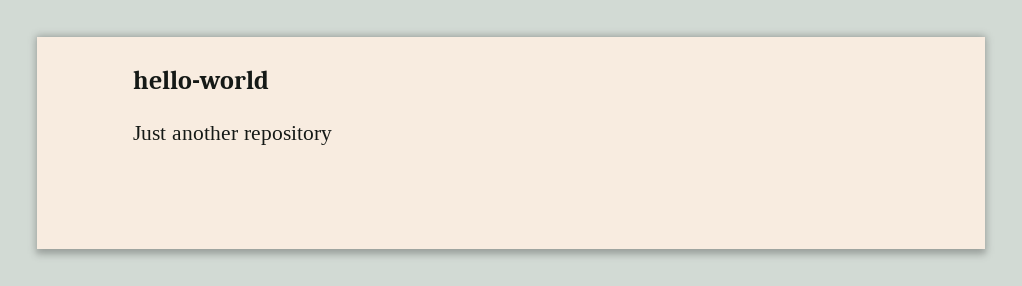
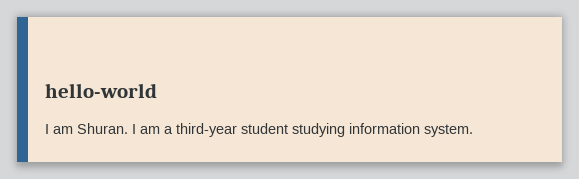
- Just another repository
+ I am Shuran. I am a third-year student studying information system.

